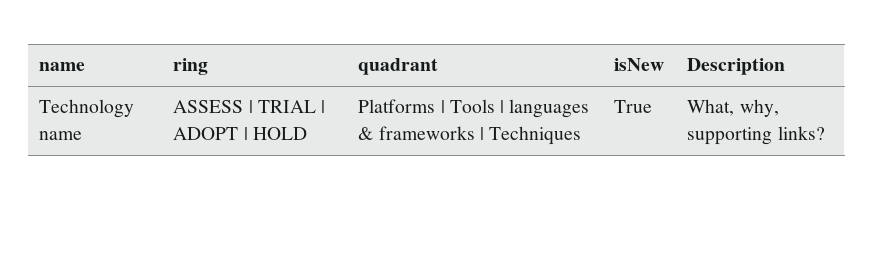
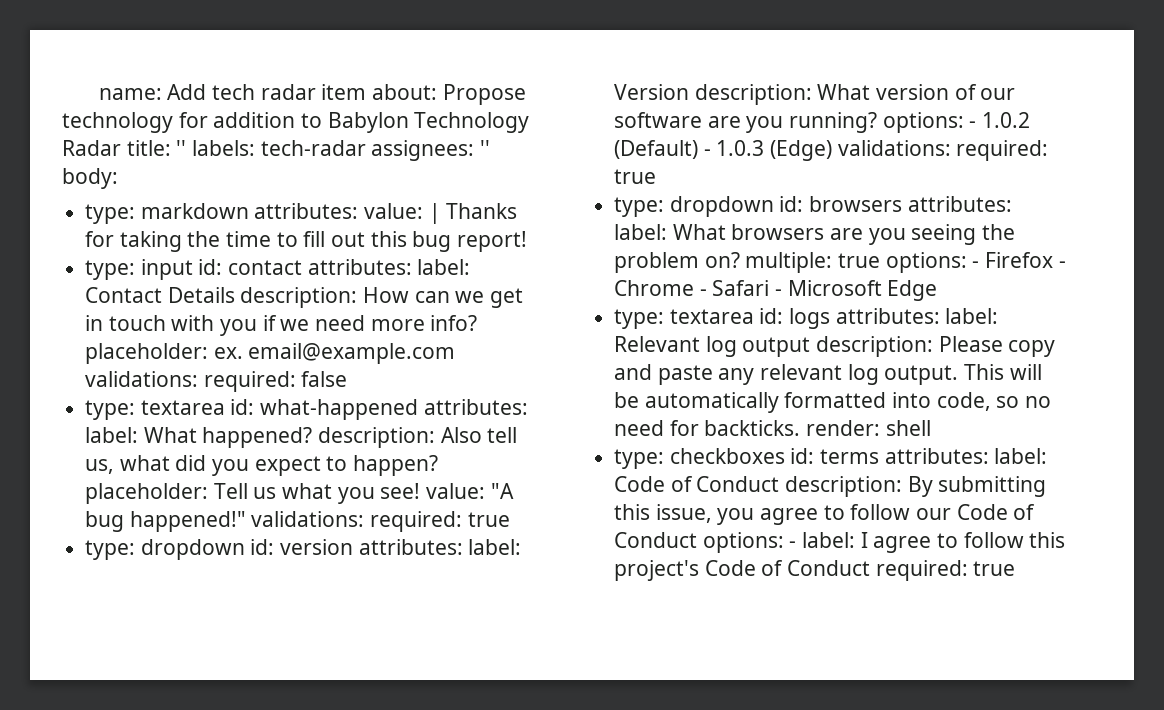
- name | ring | quadrant | isNew | Description
- Technology name | ASSESS | TRIAL | ADOPT | HOLD | Platforms | Tools | languages & frameworks | Techniques | True | What, why, supporting links?
+ name: Add tech radar item about: Propose technology for addition to Babylon Technology Radar title: '' labels: tech-radar assignees: '' body:
+ type: markdown attributes: value: | Thanks for taking the time to fill out this bug report!
+ type: input id: contact attributes: label: Contact Details description: How can we get in touch with you if we need more info? placeholder: ex. email@example.com validations: required: false
+ type: textarea id: what-happened attributes: label: What happened? description: Also tell us, what did you expect to happen? placeholder: Tell us what you see! value: "A bug happened!" validations: required: true
+ type: dropdown id: version attributes: label: Version description: What version of our software are you running? options: - 1.0.2 (Default) - 1.0.3 (Edge) validations: required: true
+ type: dropdown id: browsers attributes: label: What browsers are you seeing the problem on? multiple: true options: - Firefox - Chrome - Safari - Microsoft Edge
+ type: textarea id: logs attributes: label: Relevant log output description: Please copy and paste any relevant log output. This will be automatically formatted into code, so no need for backticks. render: shell
+ type: checkboxes id: terms attributes: label: Code of Conduct description: By submitting this issue, you agree to follow our Code of Conduct options: - label: I agree to follow this project's Code of Conduct required: true

